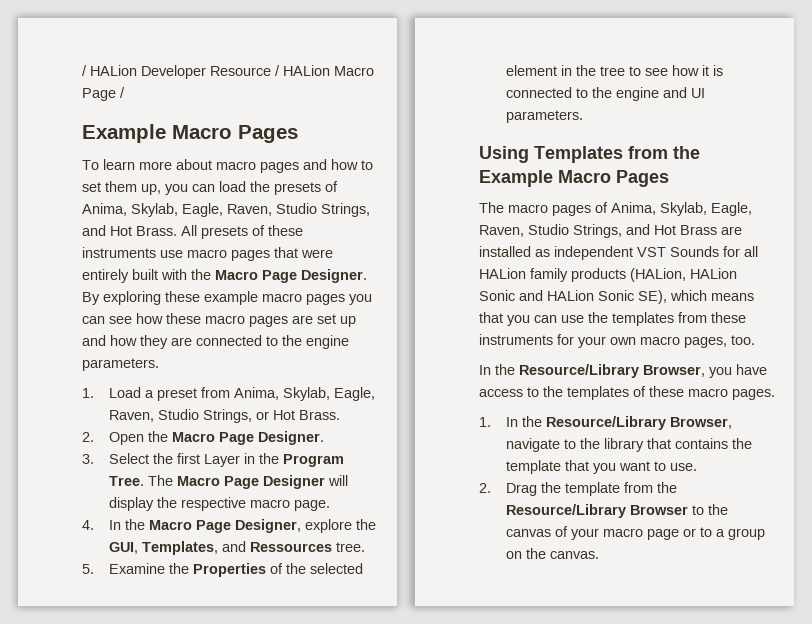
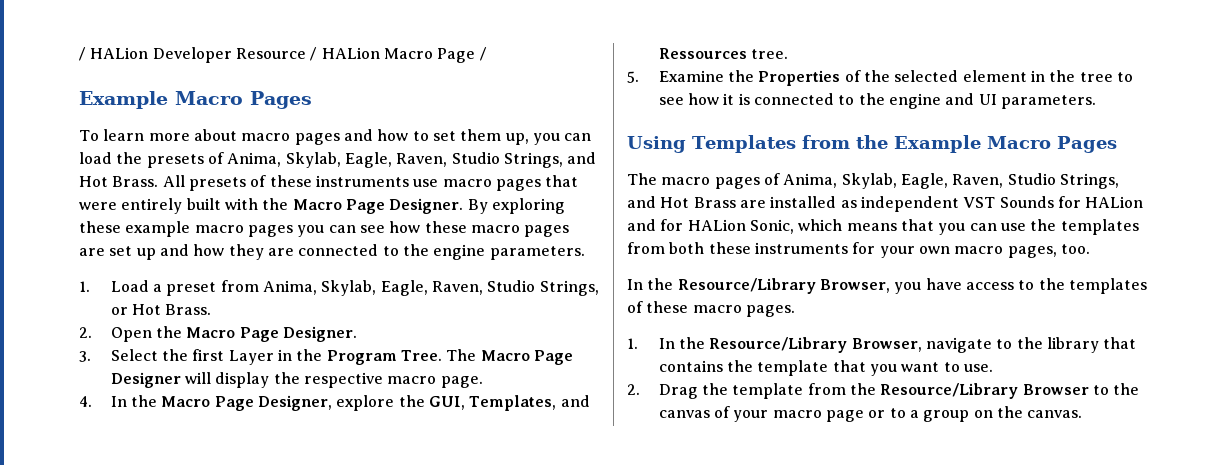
- The macro pages of Anima, Skylab, Eagle, Raven, Studio Strings, and Hot Brass are installed as independent VST Sounds for all HALion family products (HALion, HALion Sonic and HALion Sonic SE), which means that you can use the templates from these instruments for your own macro pages, too.
+ The macro pages of Anima, Skylab, Eagle, Raven, Studio Strings, and Hot Brass are installed as independent VST Sounds for HALion and for HALion Sonic, which means that you can use the templates from both these instruments for your own macro pages, too.

